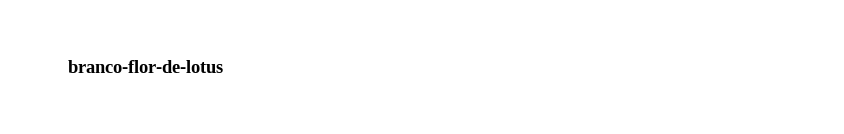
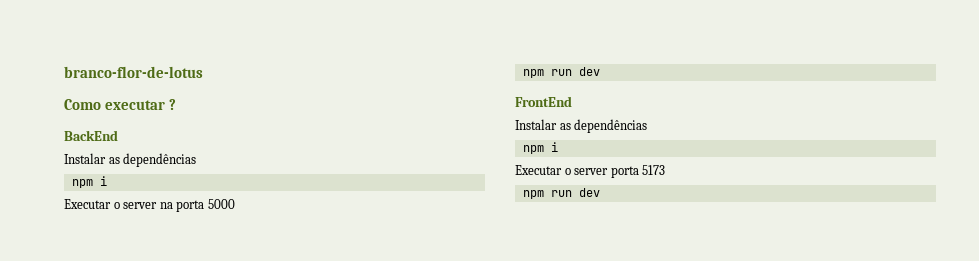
+ Como executar ?
+ BackEnd
+ Instalar as dependências
+ npm i
+ Executar o server na porta 5000
+ npm run dev
+ FrontEnd
+ Instalar as dependências
+ npm i
+ Executar o server porta 5173
+ npm run dev

